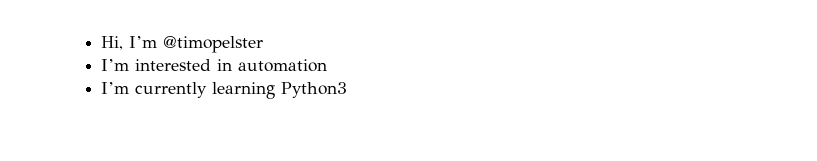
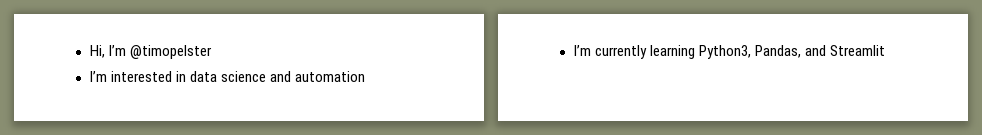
- I’m interested in automation
+ I’m interested in data science and automation
- I’m currently learning Python3
+ I’m currently learning Python3, Pandas, and Streamlit

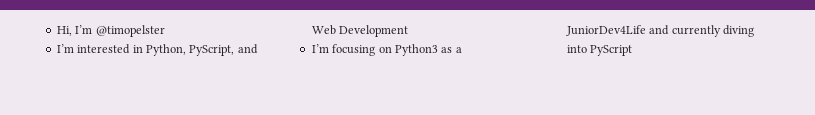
- I’m interested in data science and automation
- I’m currently learning Python3, Pandas, and Streamlit
+ I’m interested in Python, PyScript, and Web Development
+ I’m focusing on Python3 as a JuniorDev4Life and currently diving into PyScript

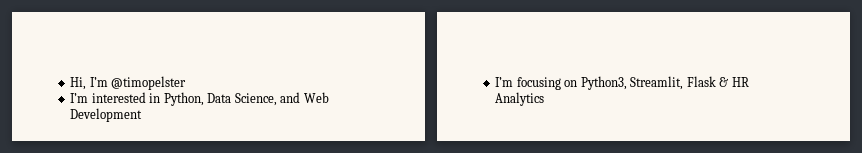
- I’m interested in Python, PyScript, and Web Development
+ I’m interested in Python, Data Science, and Web Development
- I’m focusing on Python3 as a JuniorDev4Life and currently diving into PyScript
+ I’m focusing on Python3, Streamlit, Flask & HR Analytics

